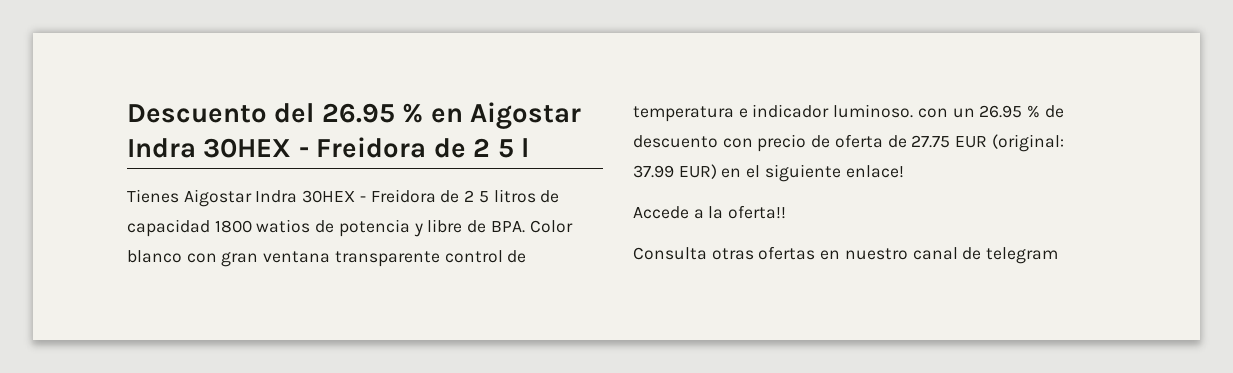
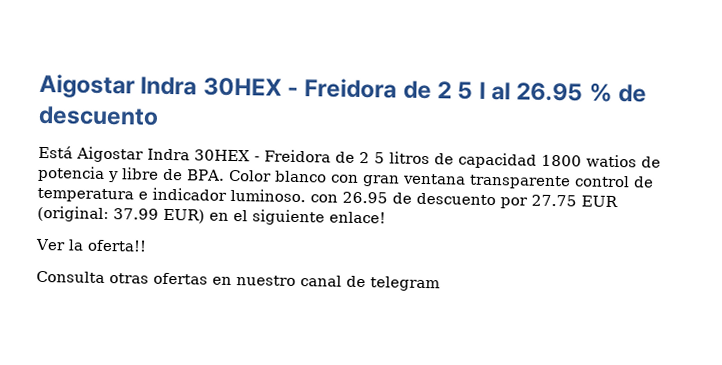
- Descuento del 26.95 % en Aigostar Indra 30HEX - Freidora de 2 5 l
- Tienes Aigostar Indra 30HEX - Freidora de 2 5 litros de capacidad 1800 watios de potencia y libre de BPA. Color blanco con gran ventana transparente control de temperatura e indicador luminoso. con un 26.95 % de descuento con precio de oferta de 27.75 EUR (original: 37.99 EUR) en el siguiente enlace!
+ Aigostar Indra 30HEX - Freidora de 2 5 l al 26.95 % de descuento
+ Está Aigostar Indra 30HEX - Freidora de 2 5 litros de capacidad 1800 watios de potencia y libre de BPA. Color blanco con gran ventana transparente control de temperatura e indicador luminoso. con 26.95 de descuento por 27.75 EUR (original: 37.99 EUR) en el siguiente enlace!
- Accede a la oferta!!
+ Ver la oferta!!

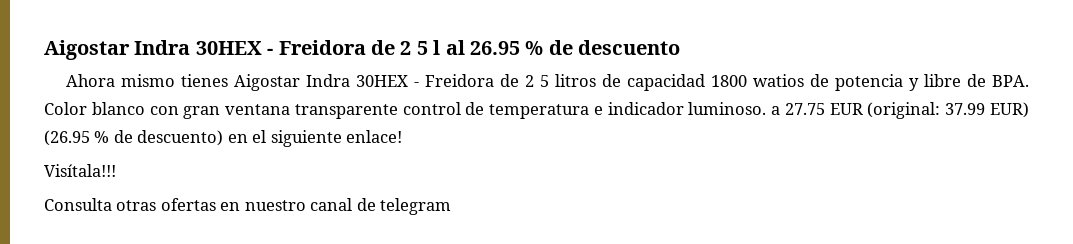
- Está Aigostar Indra 30HEX - Freidora de 2 5 litros de capacidad 1800 watios de potencia y libre de BPA. Color blanco con gran ventana transparente control de temperatura e indicador luminoso. con 26.95 de descuento por 27.75 EUR (original: 37.99 EUR) en el siguiente enlace!
+ Ahora mismo tienes Aigostar Indra 30HEX - Freidora de 2 5 litros de capacidad 1800 watios de potencia y libre de BPA. Color blanco con gran ventana transparente control de temperatura e indicador luminoso. a 27.75 EUR (original: 37.99 EUR) (26.95 % de descuento) en el siguiente enlace!
- Ver la oferta!!
+ Visítala!!!

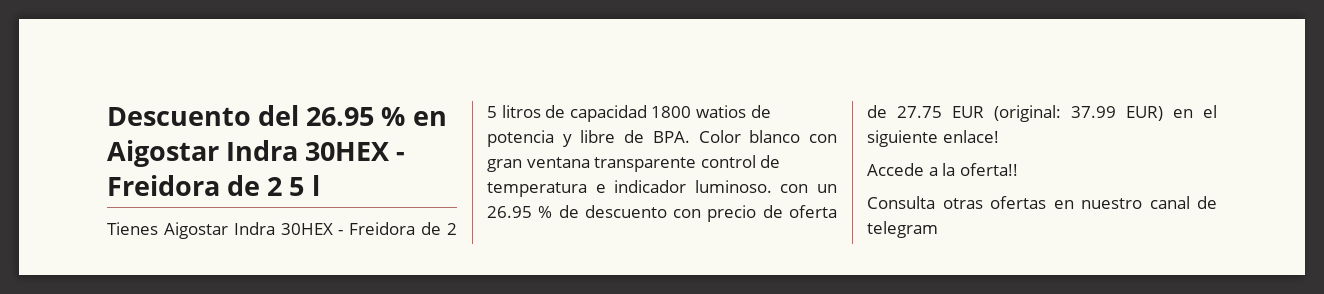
- Aigostar Indra 30HEX - Freidora de 2 5 l al 26.95 % de descuento
- Ahora mismo tienes Aigostar Indra 30HEX - Freidora de 2 5 litros de capacidad 1800 watios de potencia y libre de BPA. Color blanco con gran ventana transparente control de temperatura e indicador luminoso. a 27.75 EUR (original: 37.99 EUR) (26.95 % de descuento) en el siguiente enlace!
+ Descuento del 26.95 % en Aigostar Indra 30HEX - Freidora de 2 5 l
+ Tienes Aigostar Indra 30HEX - Freidora de 2 5 litros de capacidad 1800 watios de potencia y libre de BPA. Color blanco con gran ventana transparente control de temperatura e indicador luminoso. con un 26.95 % de descuento con precio de oferta de 27.75 EUR (original: 37.99 EUR) en el siguiente enlace!
- Visítala!!!
+ Accede a la oferta!!

